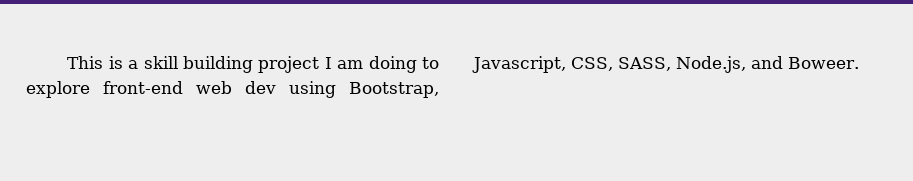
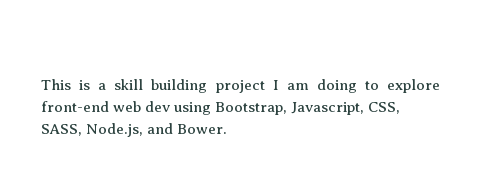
- This is a skill building project I am doing to explore front-end web dev using Bootstrap, Javascript, CSS, SASS, Node.js, and Boweer.
+ This is a skill building project I am doing to explore front-end web dev using Bootstrap, Javascript, CSS, SASS, Node.js, and Bower.

